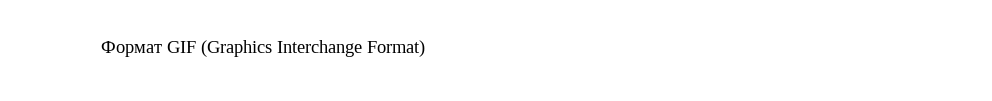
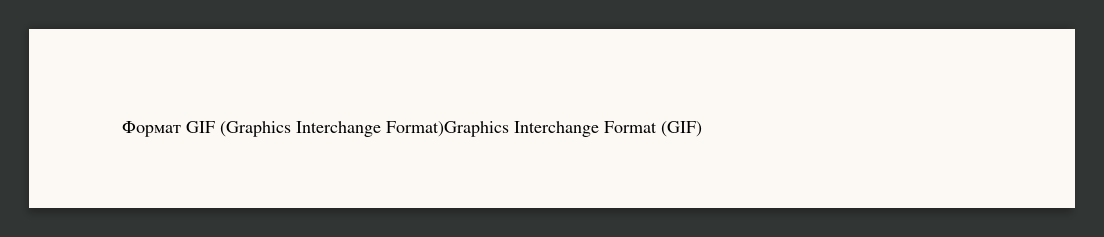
- Формат GIF (Graphics Interchange Format)
+ Формат GIF (Graphics Interchange Format)Graphics Interchange Format (GIF)

